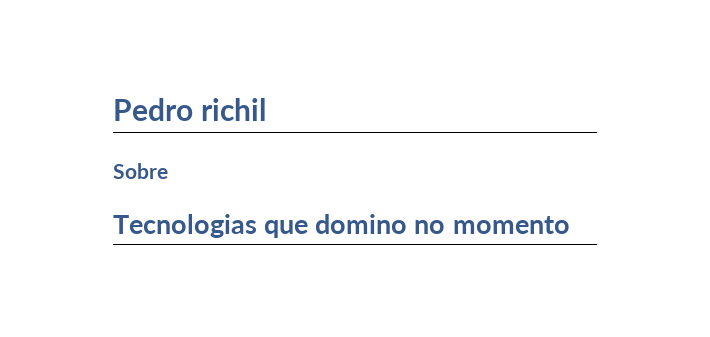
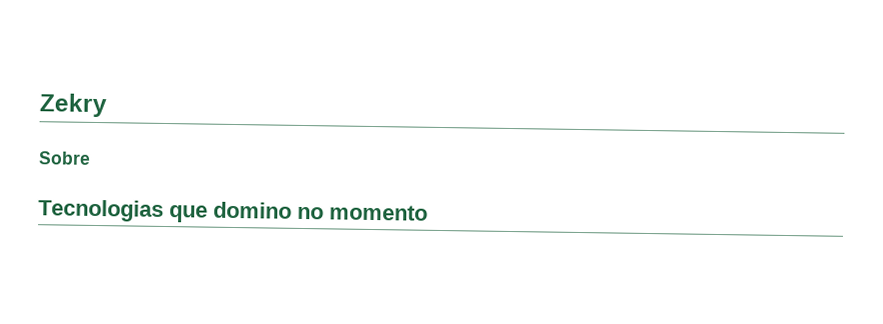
- Pedro richil
+ Zekry

